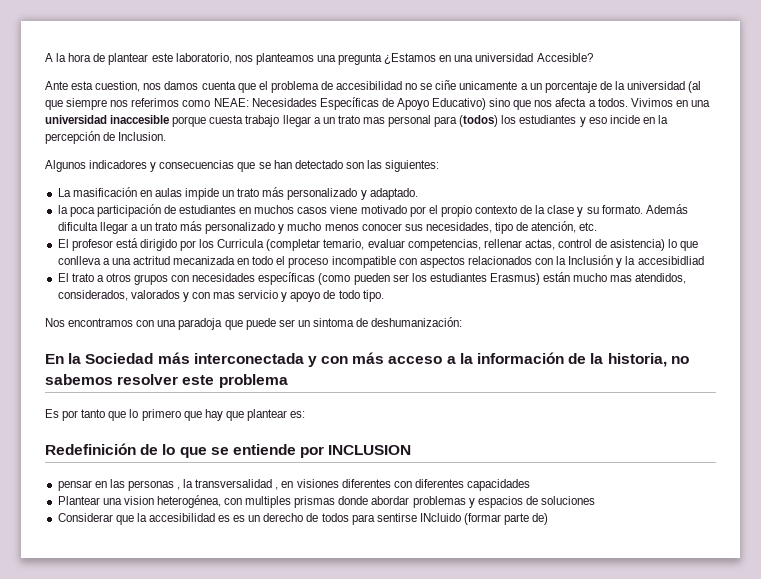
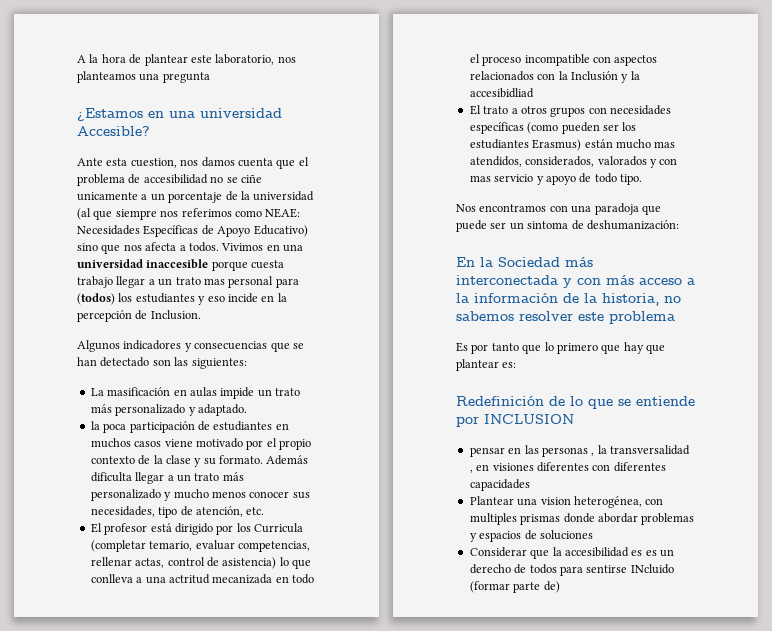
- A la hora de plantear este laboratorio, nos planteamos una pregunta ¿Estamos en una universidad Accesible?
+ A la hora de plantear este laboratorio, nos planteamos una pregunta
+ ¿Estamos en una universidad Accesible?

